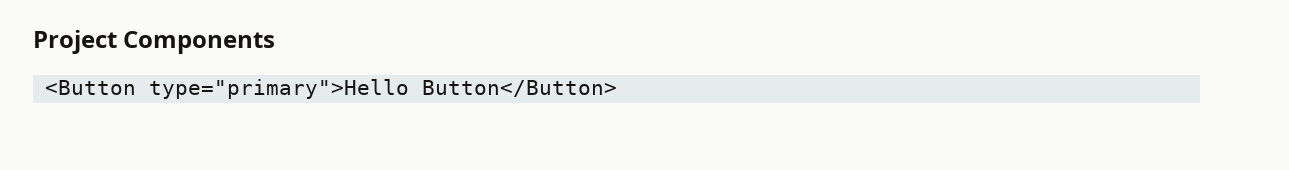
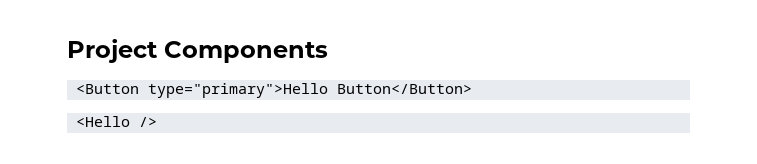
+ <Hello />

